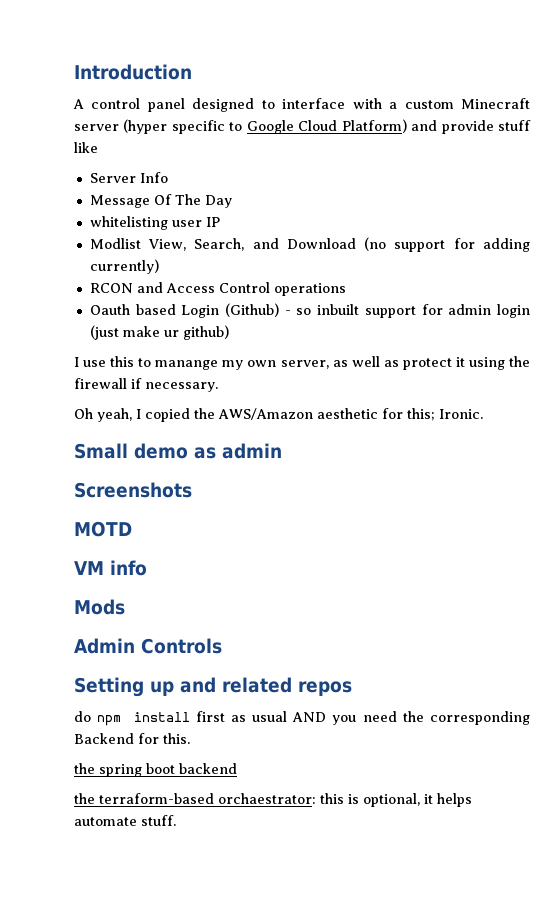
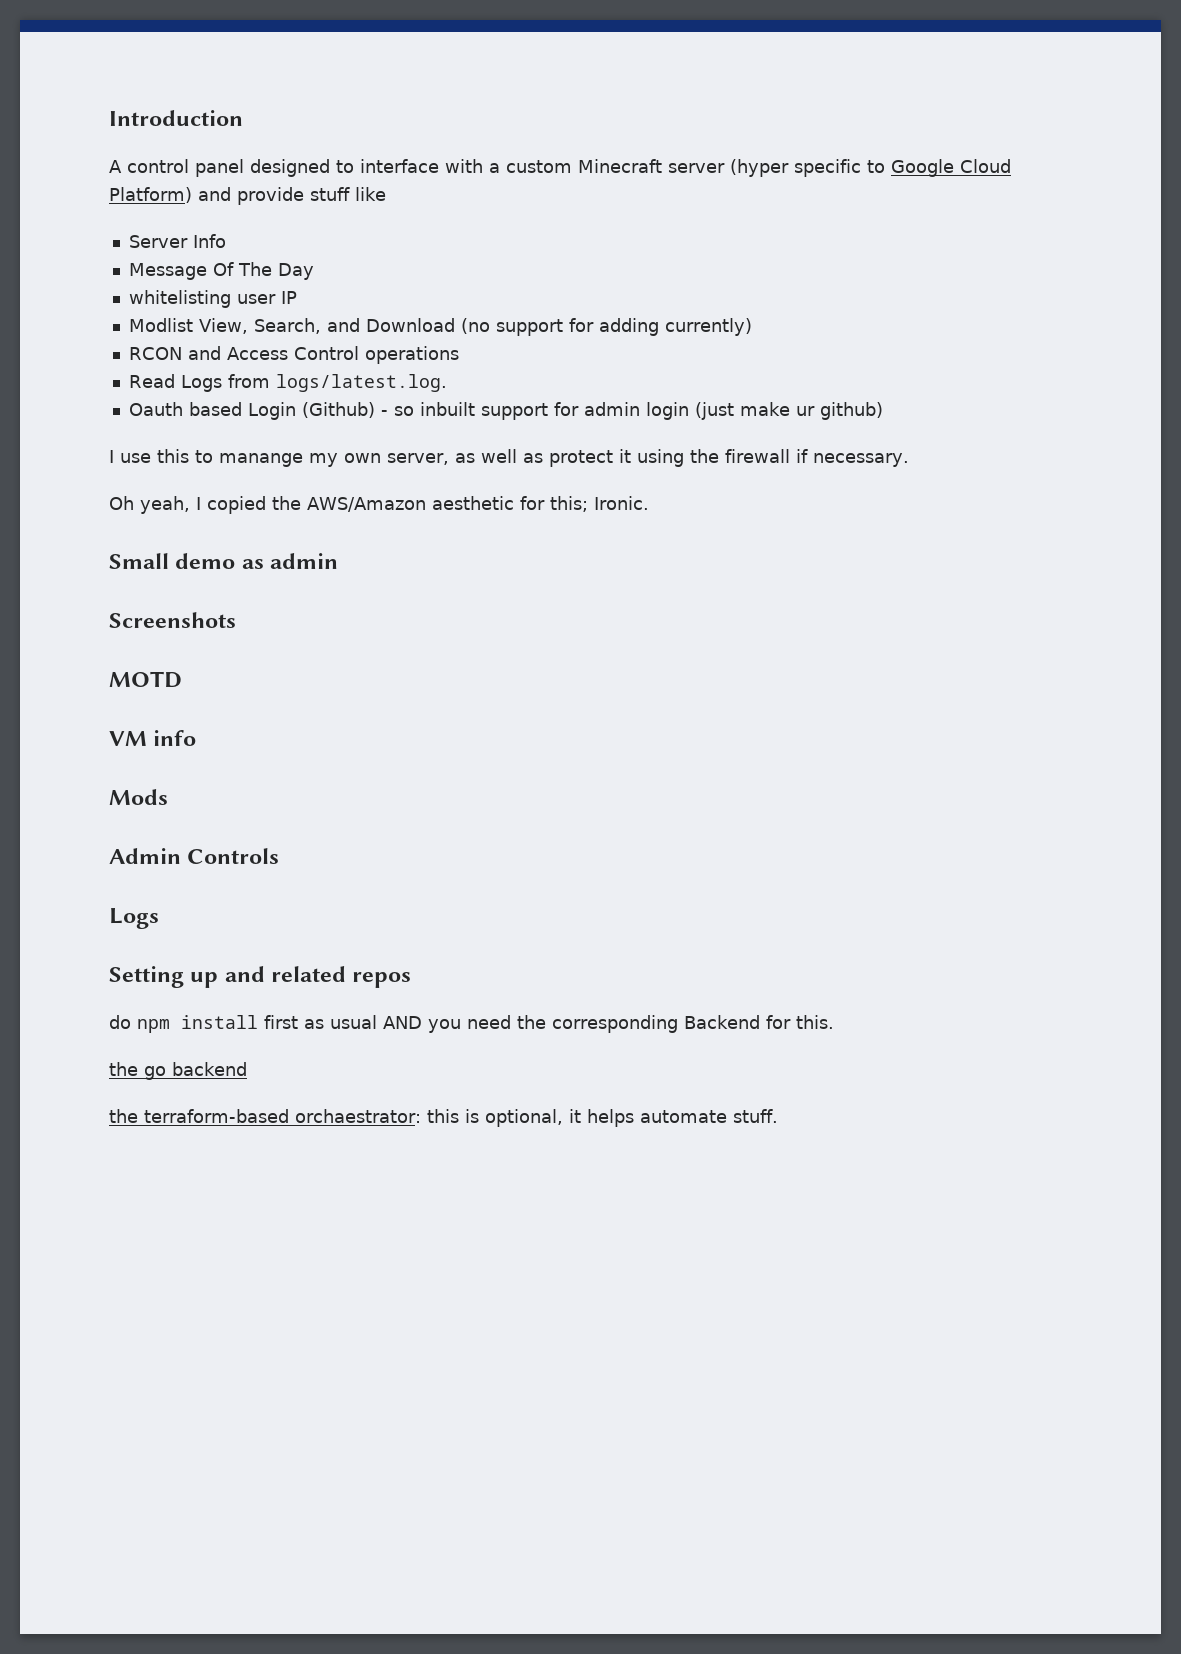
+ Read Logs from logs/latest.log.
  Admin Controls
+ Logs
- the spring boot backend
+ the go backend

